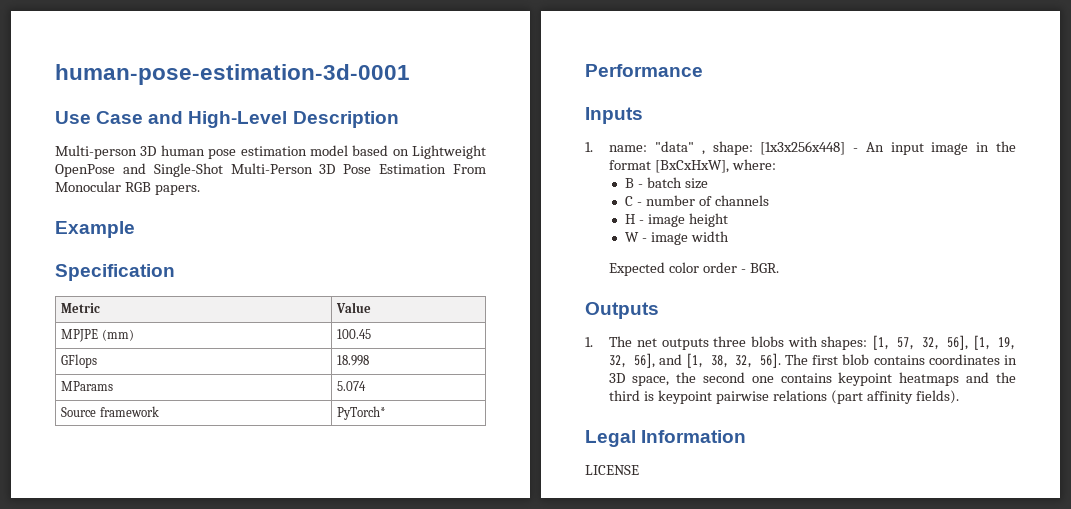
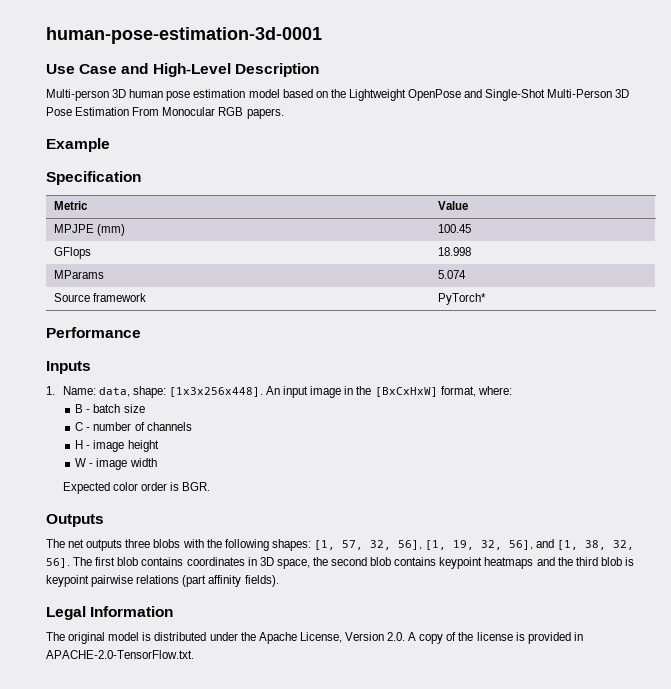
- Multi-person 3D human pose estimation model based on Lightweight OpenPose and Single-Shot Multi-Person 3D Pose Estimation From Monocular RGB papers.
+ Multi-person 3D human pose estimation model based on the Lightweight OpenPose and Single-Shot Multi-Person 3D Pose Estimation From Monocular RGB papers.
- 1. name: "data" , shape: [1x3x256x448] - An input image in the format [BxCxHxW], where:
+ 1. Name: data, shape: [1x3x256x448]. An input image in the [BxCxHxW] format, where:
- Expected color order - BGR.
+ Expected color order is BGR.
- 1. The net outputs three blobs with shapes: [1, 57, 32, 56], [1, 19, 32, 56], and [1, 38, 32, 56].
+ The net outputs three blobs with the following shapes: [1, 57, 32, 56], [1, 19, 32, 56], and [1, 38, 32, 56].
- The first blob contains coordinates in 3D space, the second one contains keypoint heatmaps and the third is keypoint pairwise relations (part affinity fields).
+ The first blob contains coordinates in 3D space, the second blob contains keypoint heatmaps and the third blob is keypoint pairwise relations (part affinity fields).
- LICENSE
+ The original model is distributed under the Apache License, Version 2.0. A copy of the license is provided in APACHE-2.0-TensorFlow.txt.

